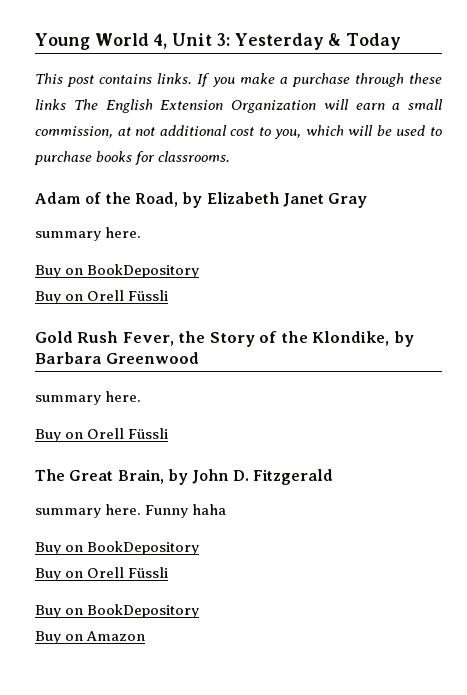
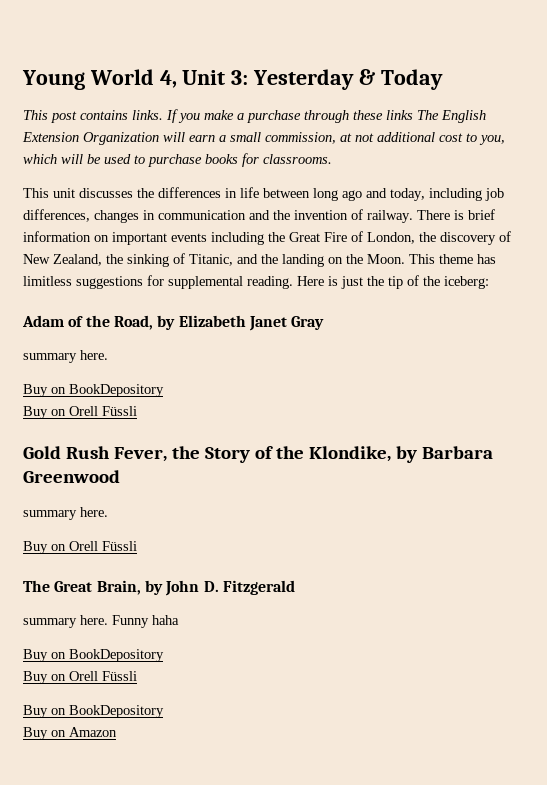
+ This unit discusses the differences in life between long ago and today, including job differences, changes in communication and the invention of railway. There is brief information on important events including the Great Fire of London, the discovery of New Zealand, the sinking of Titanic, and the landing on the Moon. This theme has limitless suggestions for supplemental reading. Here is just the tip of the iceberg:

